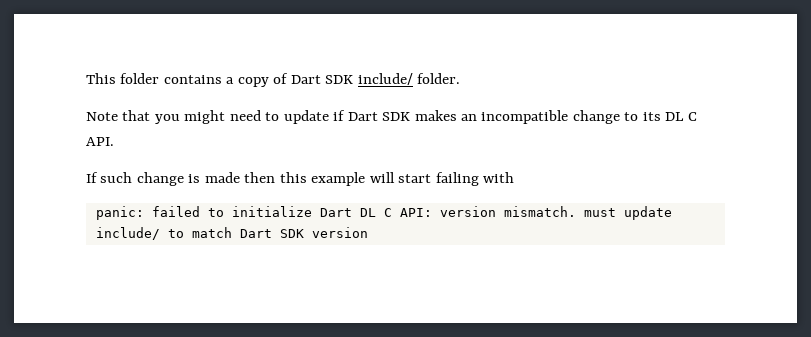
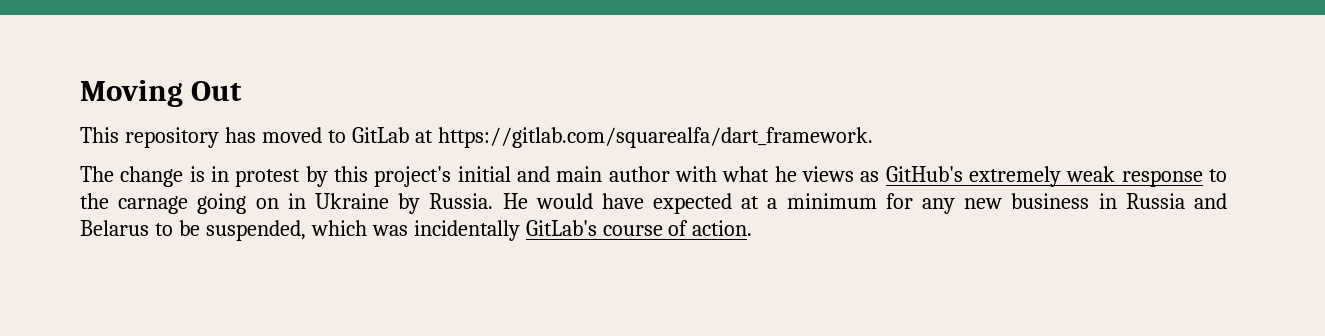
- This folder contains a copy of Dart SDK include/ folder.
- Note that you might need to update if Dart SDK makes an incompatible change to its DL C API.
- If such change is made then this example will start failing with
- panic: failed to initialize Dart DL C API: version mismatch. must update include/ to match Dart SDK version
+ Moving Out
+ This repository has moved to GitLab at https://gitlab.com/squarealfa/dart_framework.
+ The change is in protest by this project's initial and main author with what he views as GitHub's extremely weak response to the carnage going on in Ukraine by Russia. He would have expected at a minimum for any new business in Russia and Belarus to be suspended, which was incidentally GitLab's course of action.

